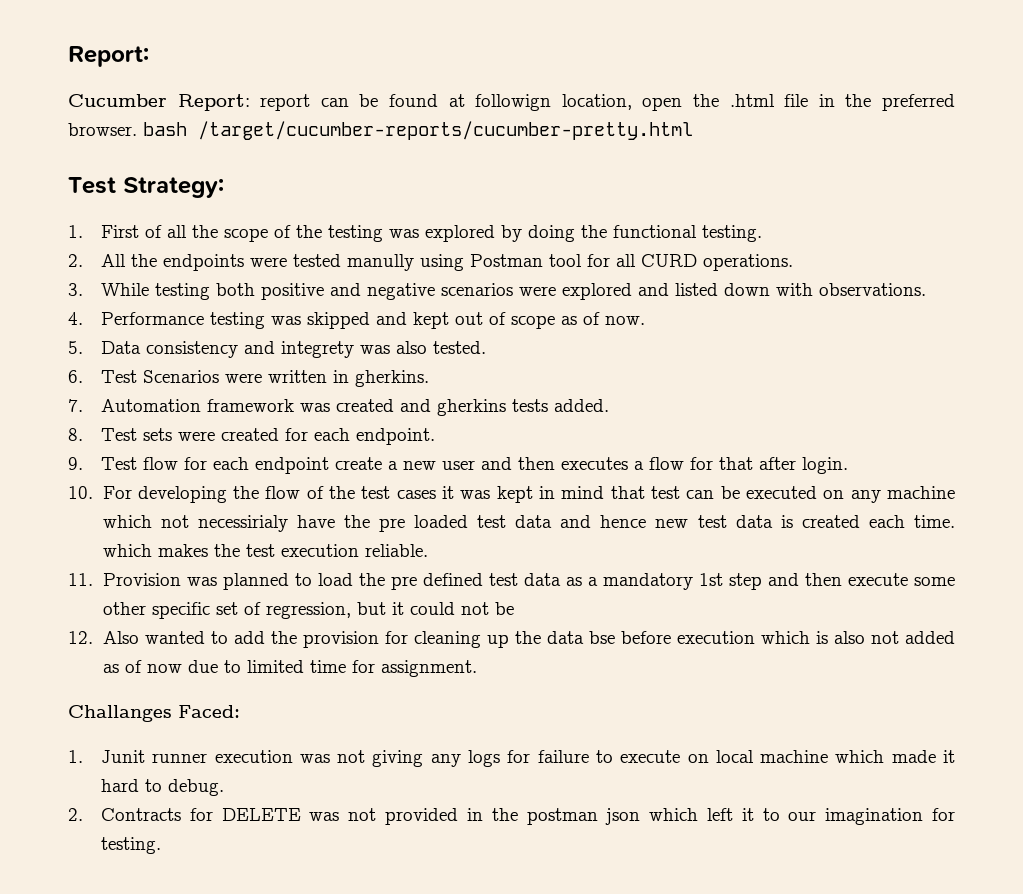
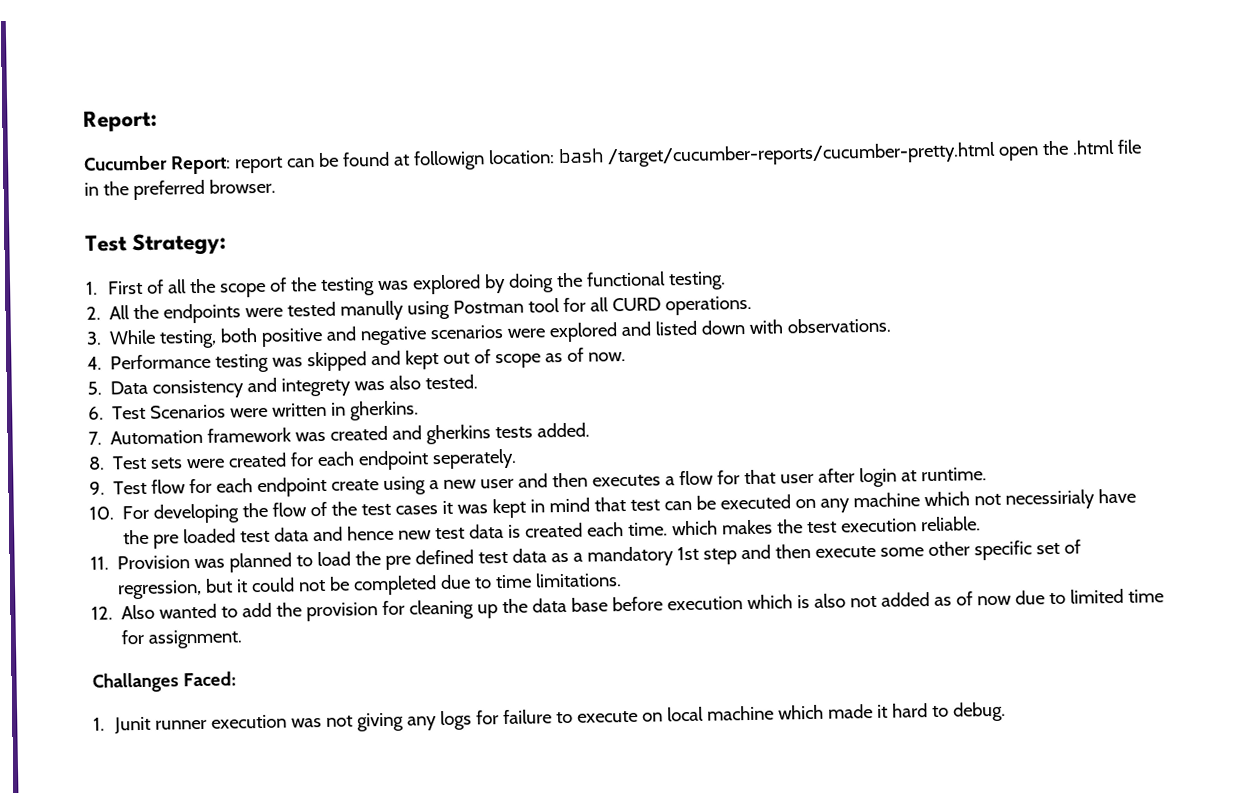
- Cucumber Report: report can be found at followign location, open the .html file in the preferred browser. bash /target/cucumber-reports/cucumber-pretty.html
+ Cucumber Report: report can be found at followign location: bash /target/cucumber-reports/cucumber-pretty.html open the .html file in the preferred browser.
- 3. While testing both positive and negative scenarios were explored and listed down with observations.
+ 3. While testing, both positive and negative scenarios were explored and listed down with observations.
- 8. Test sets were created for each endpoint.
+ 8. Test sets were created for each endpoint seperately.
- 9. Test flow for each endpoint create a new user and then executes a flow for that after login.
+ 9. Test flow for each endpoint create using a new user and then executes a flow for that user after login at runtime.
- 11. Provision was planned to load the pre defined test data as a mandatory 1st step and then execute some other specific set of regression, but it could not be
+ 11. Provision was planned to load the pre defined test data as a mandatory 1st step and then execute some other specific set of regression, but it could not be completed due to time limitations.
- 12. Also wanted to add the provision for cleaning up the data bse before execution which is also not added as of now due to limited time for assignment.
+ 12. Also wanted to add the provision for cleaning up the data base before execution which is also not added as of now due to limited time for assignment.
- 2. Contracts for DELETE was not provided in the postman json which left it to our imagination for testing.

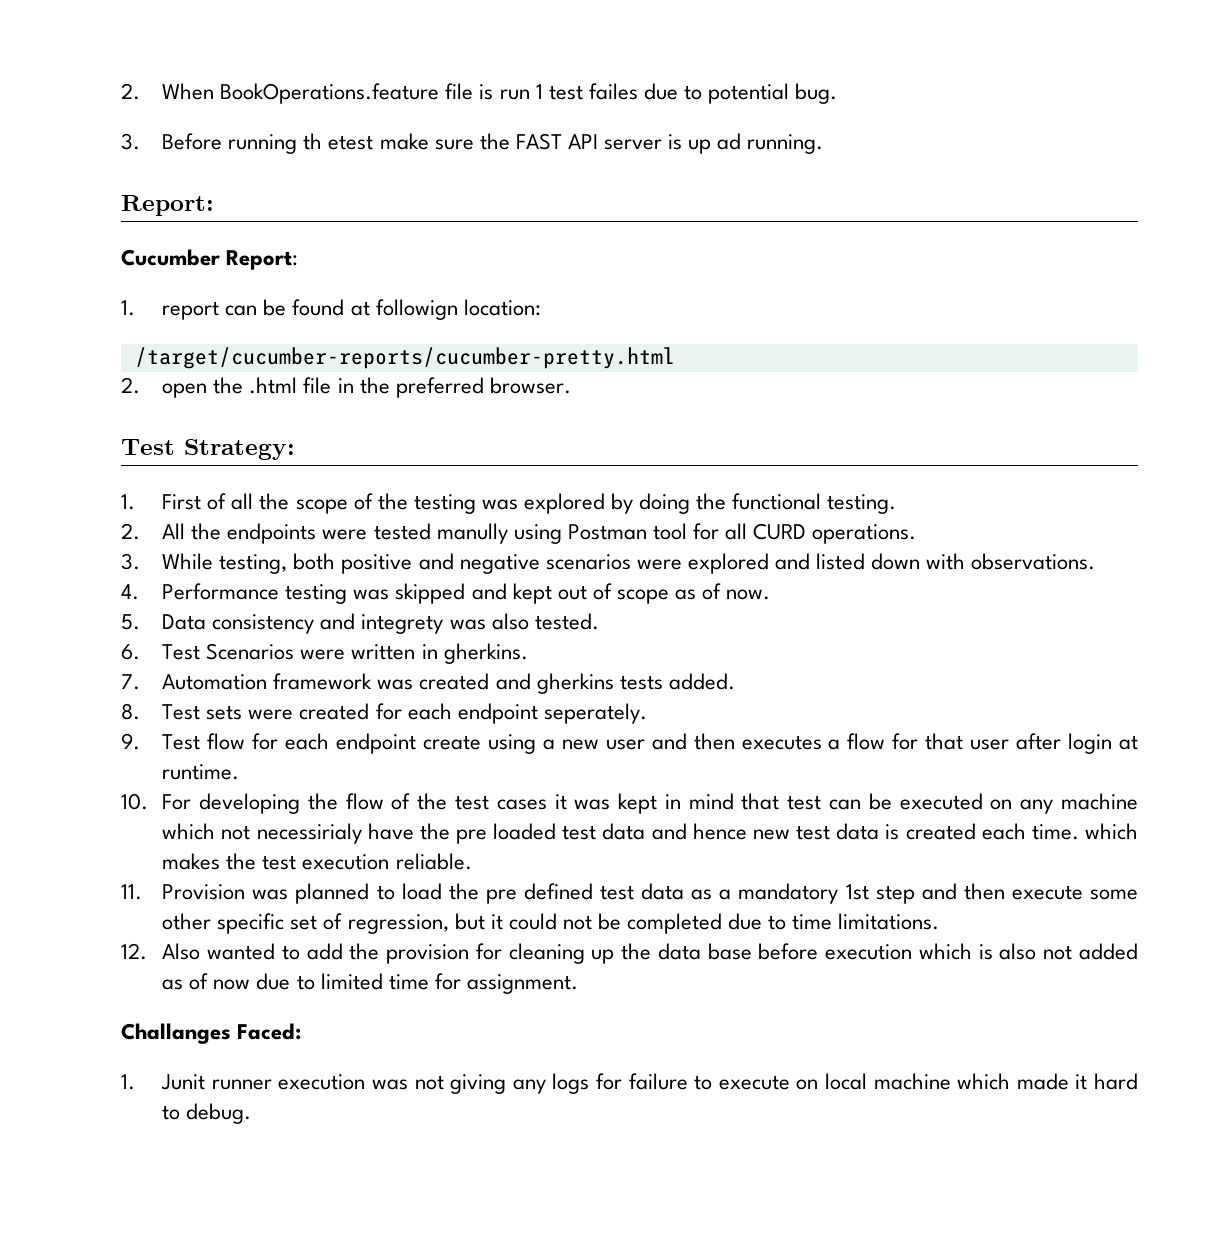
+ 2. When BookOperations.feature file is run 1 test failes due to potential bug.
+ 3. Before running th etest make sure the FAST API server is up ad running.
- Cucumber Report: report can be found at followign location: bash /target/cucumber-reports/cucumber-pretty.html open the .html file in the preferred browser.
+ Cucumber Report:
+ 1. report can be found at followign location:
+ /target/cucumber-reports/cucumber-pretty.html
+ 2. open the .html file in the preferred browser.

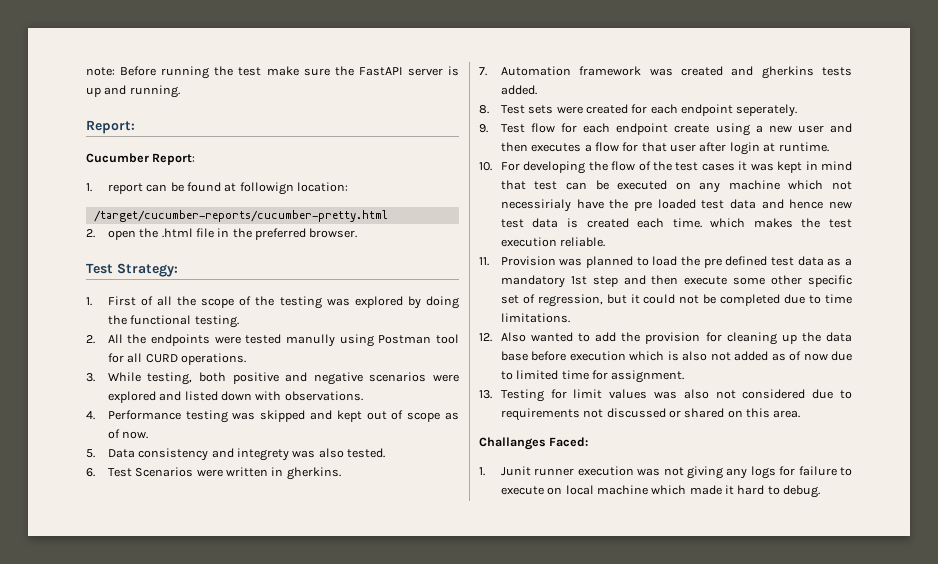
- 2. When BookOperations.feature file is run 1 test failes due to potential bug.
- 3. Before running th etest make sure the FAST API server is up ad running.
+ note: Before running the test make sure the FastAPI server is up and running.
+ 13. Testing for limit values was also not considered due to requirements not discussed or shared on this area.

